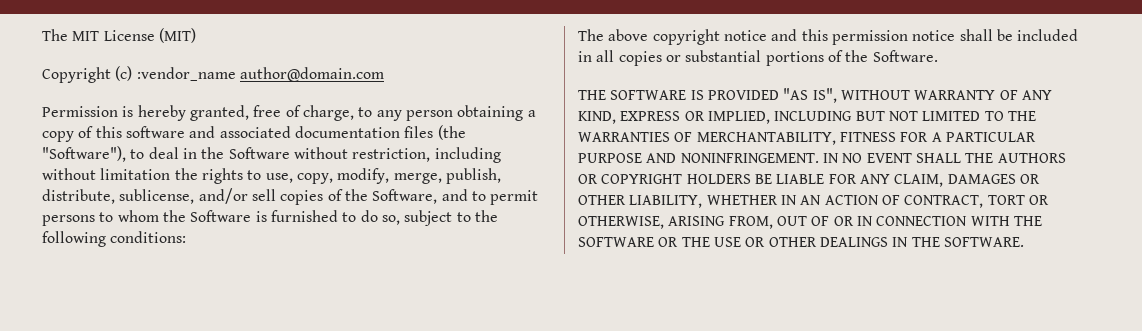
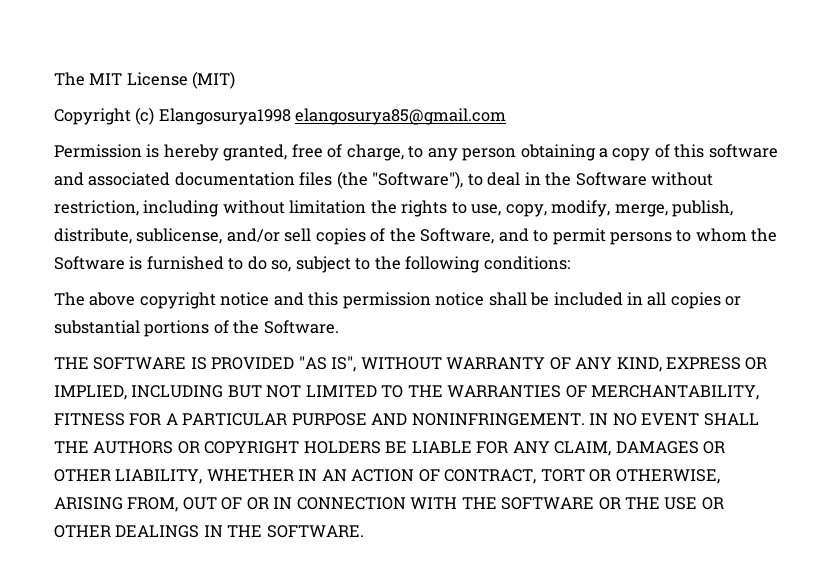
- Copyright (c) :vendor_name author@domain.com
+ Copyright (c) Elangosurya1998 elangosurya85@gmail.com

